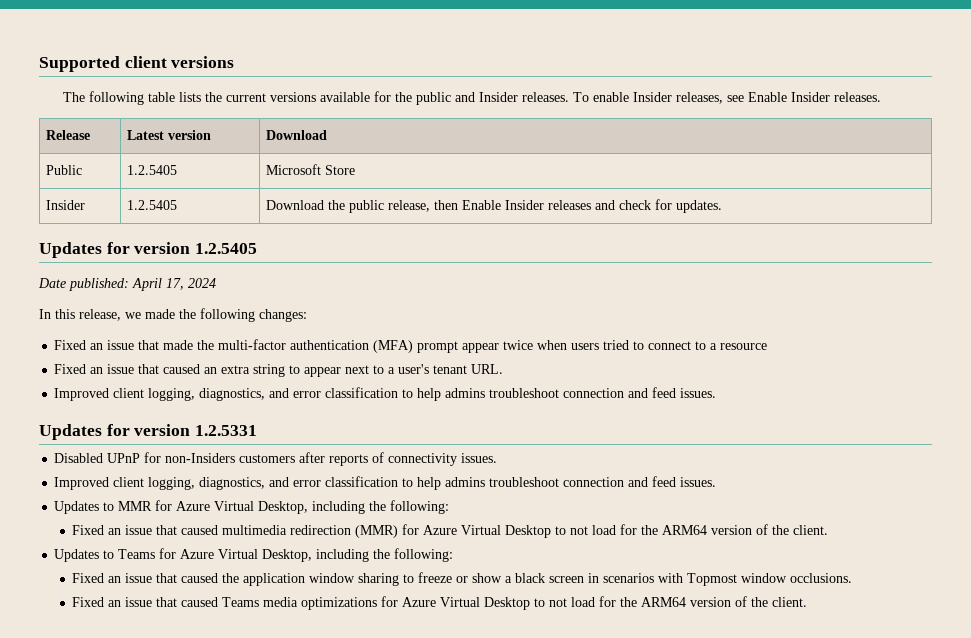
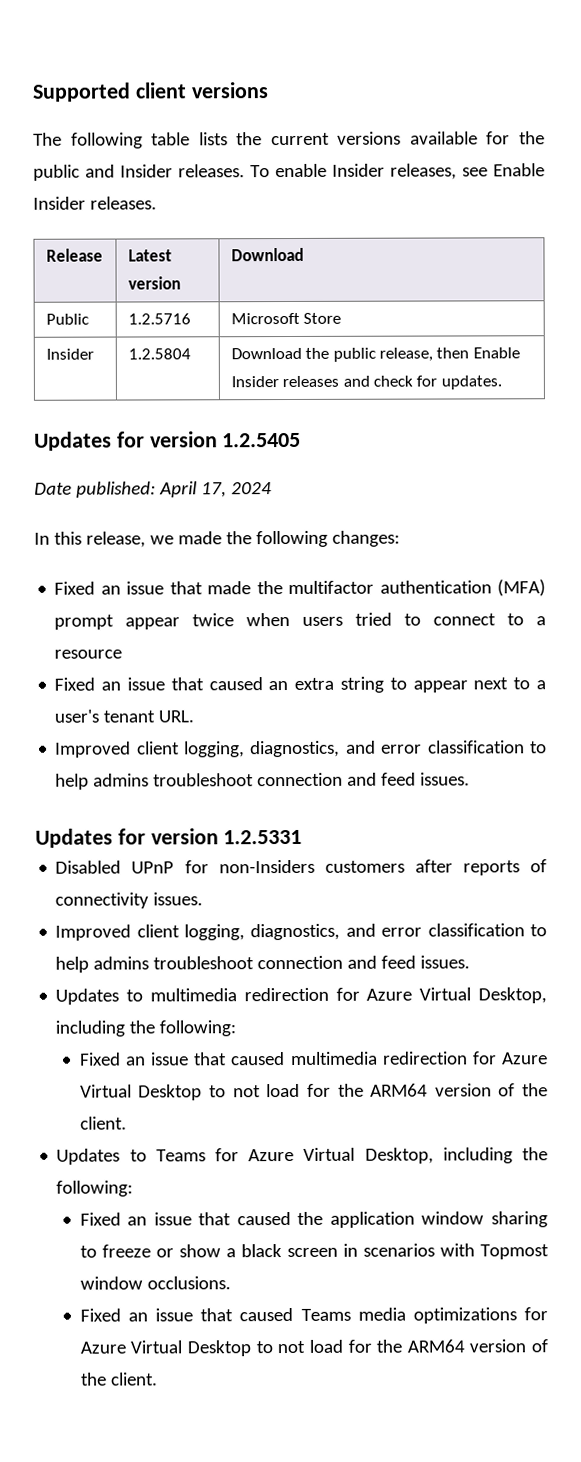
- Public | 1.2.5405 | Microsoft Store
+ Public | 1.2.5716 | Microsoft Store
- Insider | 1.2.5405 | Download the public release, then Enable Insider releases and check for updates.
+ Insider | 1.2.5804 | Download the public release, then Enable Insider releases and check for updates.
- Fixed an issue that made the multi-factor authentication (MFA) prompt appear twice when users tried to connect to a resource
+ Fixed an issue that made the multifactor authentication (MFA) prompt appear twice when users tried to connect to a resource
- Updates to MMR for Azure Virtual Desktop, including the following:
+ Updates to multimedia redirection for Azure Virtual Desktop, including the following:
- Fixed an issue that caused multimedia redirection (MMR) for Azure Virtual Desktop to not load for the ARM64 version of the client.
+ Fixed an issue that caused multimedia redirection for Azure Virtual Desktop to not load for the ARM64 version of the client.

